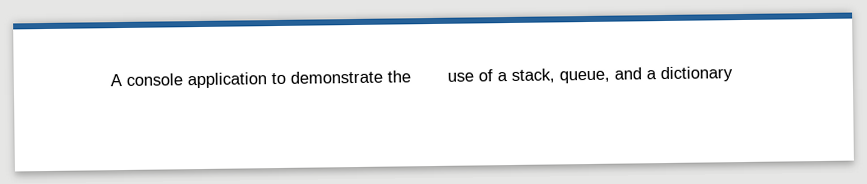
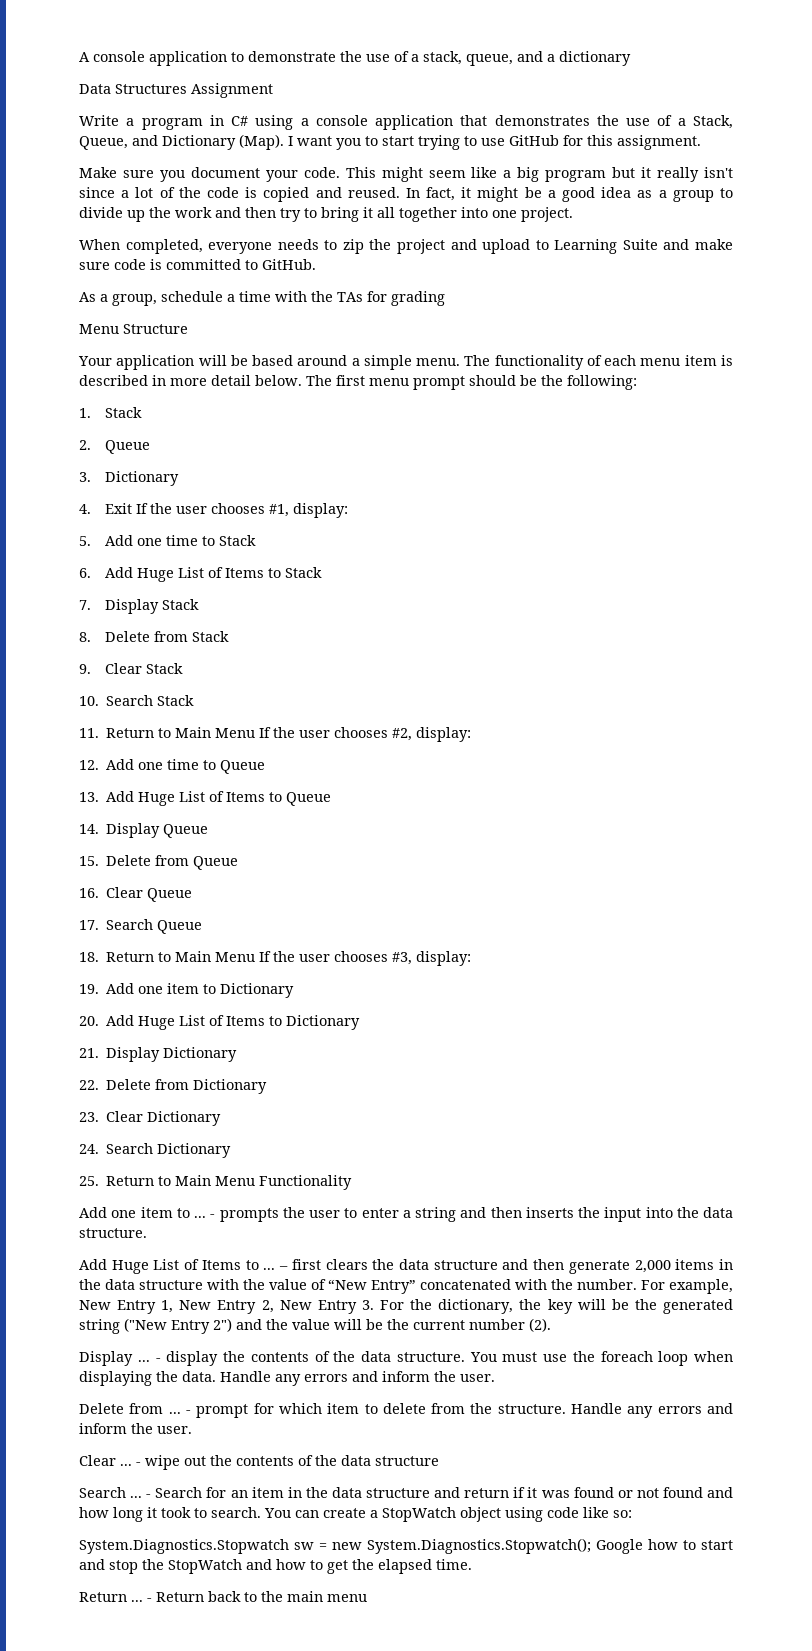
+ Data Structures Assignment
+ Write a program in C# using a console application that demonstrates the use of a Stack, Queue, and Dictionary (Map). I want you to start trying to use GitHub for this assignment.
+ Make sure you document your code. This might seem like a big program but it really isn't since a lot of the code is copied and reused. In fact, it might be a good idea as a group to divide up the work and then try to bring it all together into one project.
+ When completed, everyone needs to zip the project and upload to Learning Suite and make sure code is committed to GitHub.
+ As a group, schedule a time with the TAs for grading
+ Menu Structure
+ Your application will be based around a simple menu. The functionality of each menu item is described in more detail below. The first menu prompt should be the following:
+ 1. Stack
+ 2. Queue
+ 3. Dictionary
+ 4. Exit If the user chooses #1, display:
+ 5. Add one time to Stack
+ 6. Add Huge List of Items to Stack
+ 7. Display Stack
+ 8. Delete from Stack
+ 9. Clear Stack
+ 10. Search Stack
+ 11. Return to Main Menu If the user chooses #2, display:
+ 12. Add one time to Queue
+ 13. Add Huge List of Items to Queue
+ 14. Display Queue
+ 15. Delete from Queue
+ 16. Clear Queue
+ 17. Search Queue
+ 18. Return to Main Menu If the user chooses #3, display:
+ 19. Add one item to Dictionary
+ 20. Add Huge List of Items to Dictionary
+ 21. Display Dictionary
+ 22. Delete from Dictionary
+ 23. Clear Dictionary
+ 24. Search Dictionary
+ 25. Return to Main Menu Functionality
+ Add one item to ... - prompts the user to enter a string and then inserts the input into the data structure.
+ Add Huge List of Items to ... – first clears the data structure and then generate 2,000 items in the data structure with the value of “New Entry” concatenated with the number. For example, New Entry 1, New Entry 2, New Entry 3. For the dictionary, the key will be the generated string ("New Entry 2") and the value will be the current number (2).
+ Display ... - display the contents of the data structure. You must use the foreach loop when displaying the data. Handle any errors and inform the user.
+ Delete from ... - prompt for which item to delete from the structure. Handle any errors and inform the user.
+ Clear ... - wipe out the contents of the data structure
+ Search ... - Search for an item in the data structure and return if it was found or not found and how long it took to search. You can create a StopWatch object using code like so:
+ System.Diagnostics.Stopwatch sw = new System.Diagnostics.Stopwatch(); Google how to start and stop the StopWatch and how to get the elapsed time.
+ Return ... - Return back to the main menu

